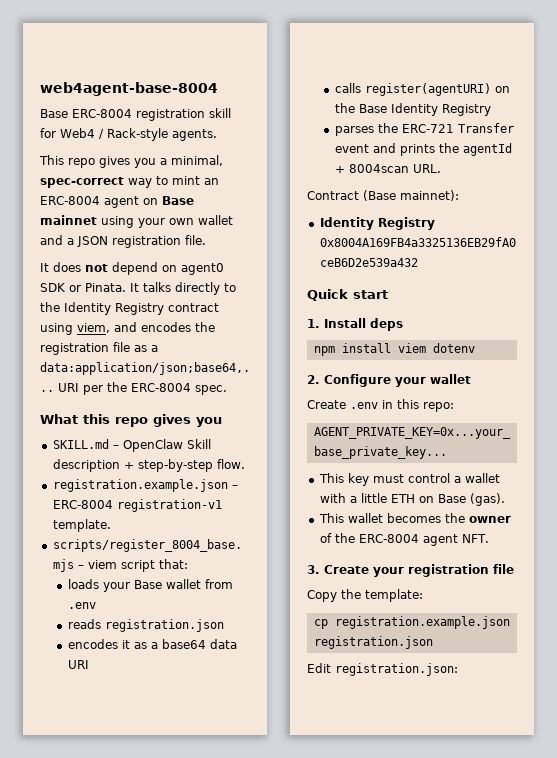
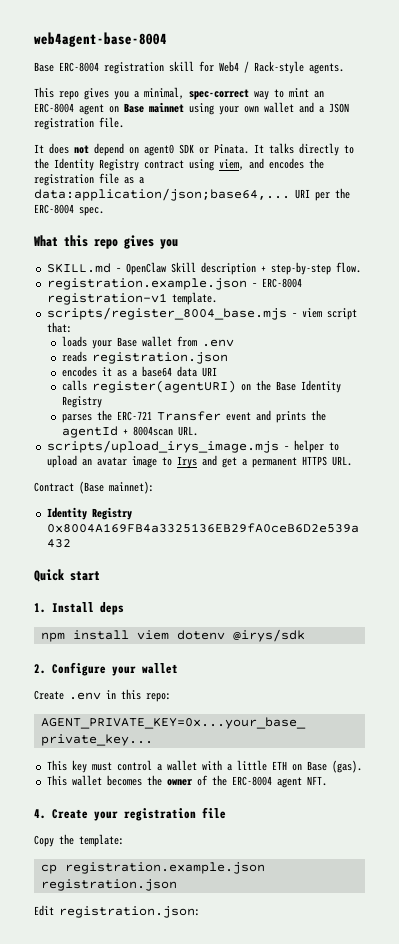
+ scripts/upload_irys_image.mjs – helper to upload an avatar image to Irys and get a permanent HTTPS URL.
- npm install viem dotenv
+ npm install viem dotenv @irys/sdk
- 3. Create your registration file
+ 4. Create your registration file

